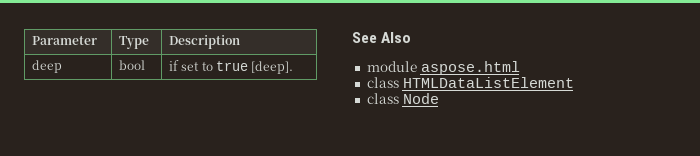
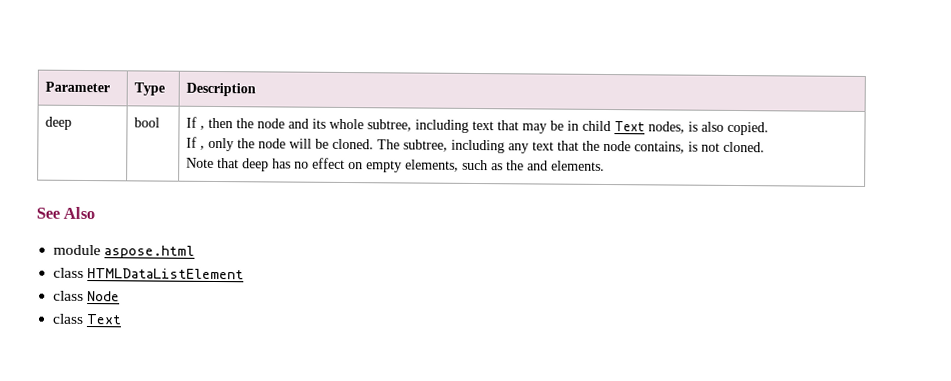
- if set to true [deep].
+ If , then the node and its whole subtree, including text that may be in child Text nodes, is also copied.
+ If , only the node will be cloned. The subtree, including any text that the node contains, is not cloned.
+ Note that deep has no effect on empty elements, such as the and elements.
+ class Text

